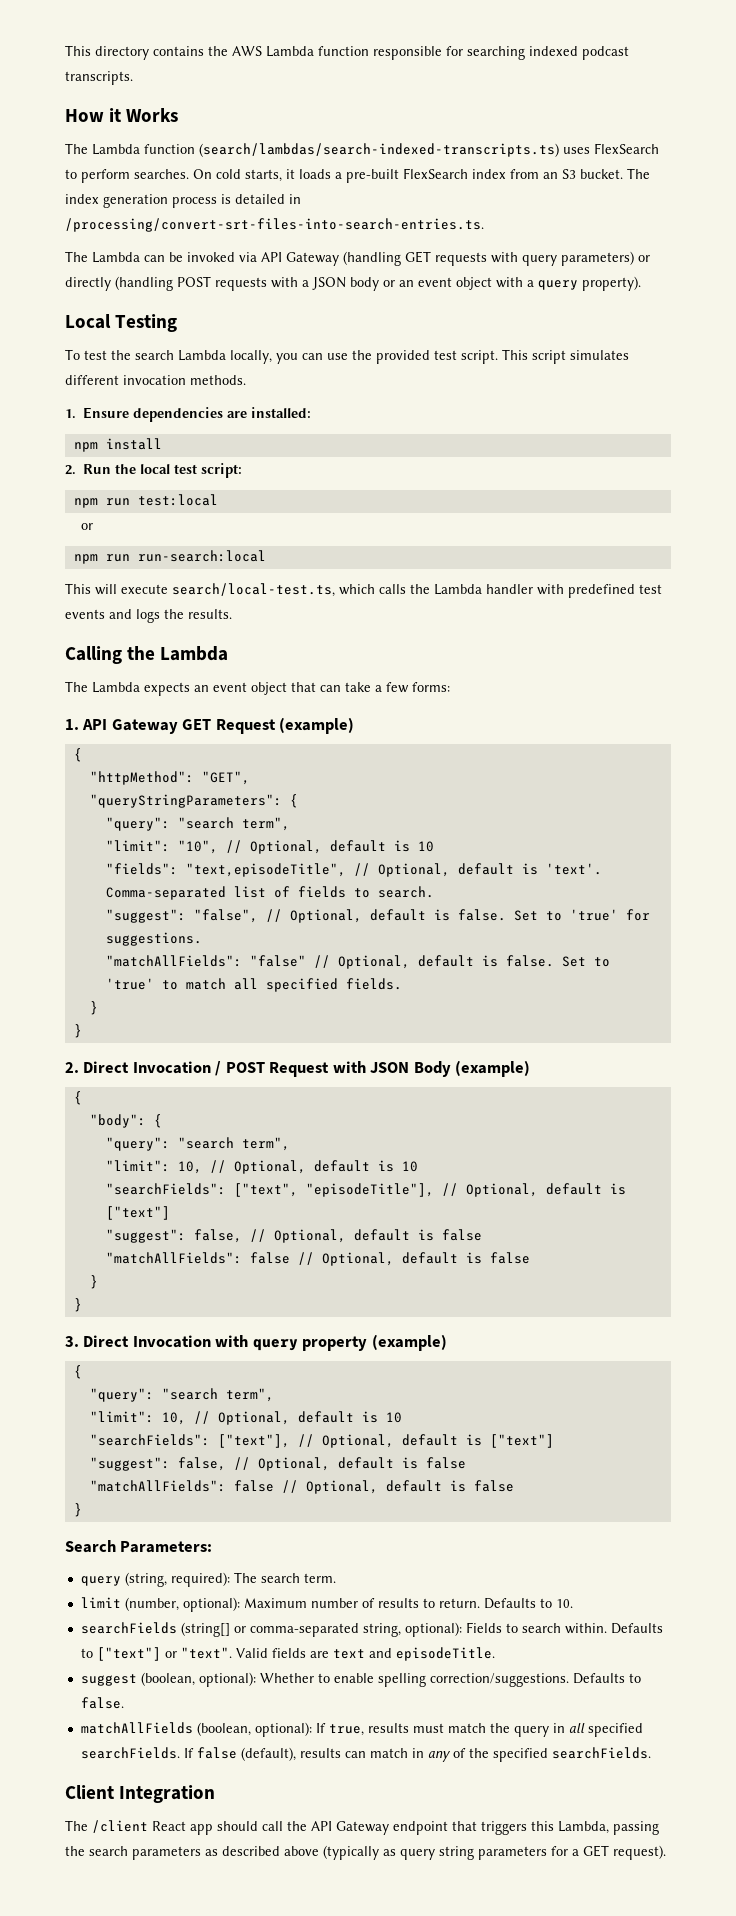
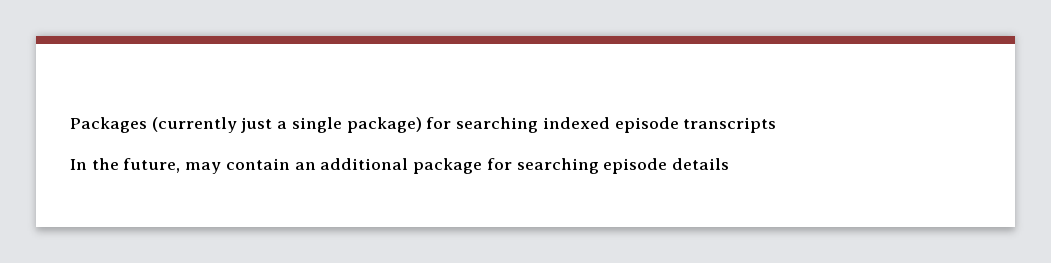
- This directory contains the AWS Lambda function responsible for searching indexed podcast transcripts.
- How it Works
- The Lambda function (search/lambdas/search-indexed-transcripts.ts) uses FlexSearch to perform searches. On cold starts, it loads a pre-built FlexSearch index from an S3 bucket. The index generation process is detailed in /processing/convert-srt-files-into-search-entries.ts.
- The Lambda can be invoked via API Gateway (handling GET requests with query parameters) or directly (handling POST requests with a JSON body or an event object with a query property).
- Local Testing
- To test the search Lambda locally, you can use the provided test script. This script simulates different invocation methods.
- 1. Ensure dependencies are installed:
- npm install
- 2. Run the local test script:
- npm run test:local
- or
- npm run run-search:local
- This will execute search/local-test.ts, which calls the Lambda handler with predefined test events and logs the results.
- Calling the Lambda
- The Lambda expects an event object that can take a few forms:
- 1. API Gateway GET Request (example)
- {
- "httpMethod": "GET",
- "queryStringParameters": {
- "query": "search term",
- "limit": "10", // Optional, default is 10
- "fields": "text,episodeTitle", // Optional, default is 'text'. Comma-separated list of fields to search.
- "suggest": "false", // Optional, default is false. Set to 'true' for suggestions.
- "matchAllFields": "false" // Optional, default is false. Set to 'true' to match all specified fields.
- }
- }
- 2. Direct Invocation / POST Request with JSON Body (example)
- {
- "body": {
- "query": "search term",
- "limit": 10, // Optional, default is 10
- "searchFields": ["text", "episodeTitle"], // Optional, default is ["text"]
- "suggest": false, // Optional, default is false
- "matchAllFields": false // Optional, default is false
- }
- }
- 3. Direct Invocation with query property (example)
- {
- "query": "search term",
- "limit": 10, // Optional, default is 10
- "searchFields": ["text"], // Optional, default is ["text"]
- "suggest": false, // Optional, default is false
- "matchAllFields": false // Optional, default is false
- }
- Search Parameters:
- query (string, required): The search term.
- limit (number, optional): Maximum number of results to return. Defaults to 10.
- searchFields (string[] or comma-separated string, optional): Fields to search within. Defaults to ["text"] or "text". Valid fields are text and episodeTitle.
- suggest (boolean, optional): Whether to enable spelling correction/suggestions. Defaults to false.
- matchAllFields (boolean, optional): If true, results must match the query in all specified searchFields. If false (default), results can match in any of the specified searchFields.
- Client Integration
- The /client React app should call the API Gateway endpoint that triggers this Lambda, passing the search parameters as described above (typically as query string parameters for a GET request).
+ Packages (currently just a single package) for searching indexed episode transcripts
+ In the future, may contain an additional package for searching episode details

